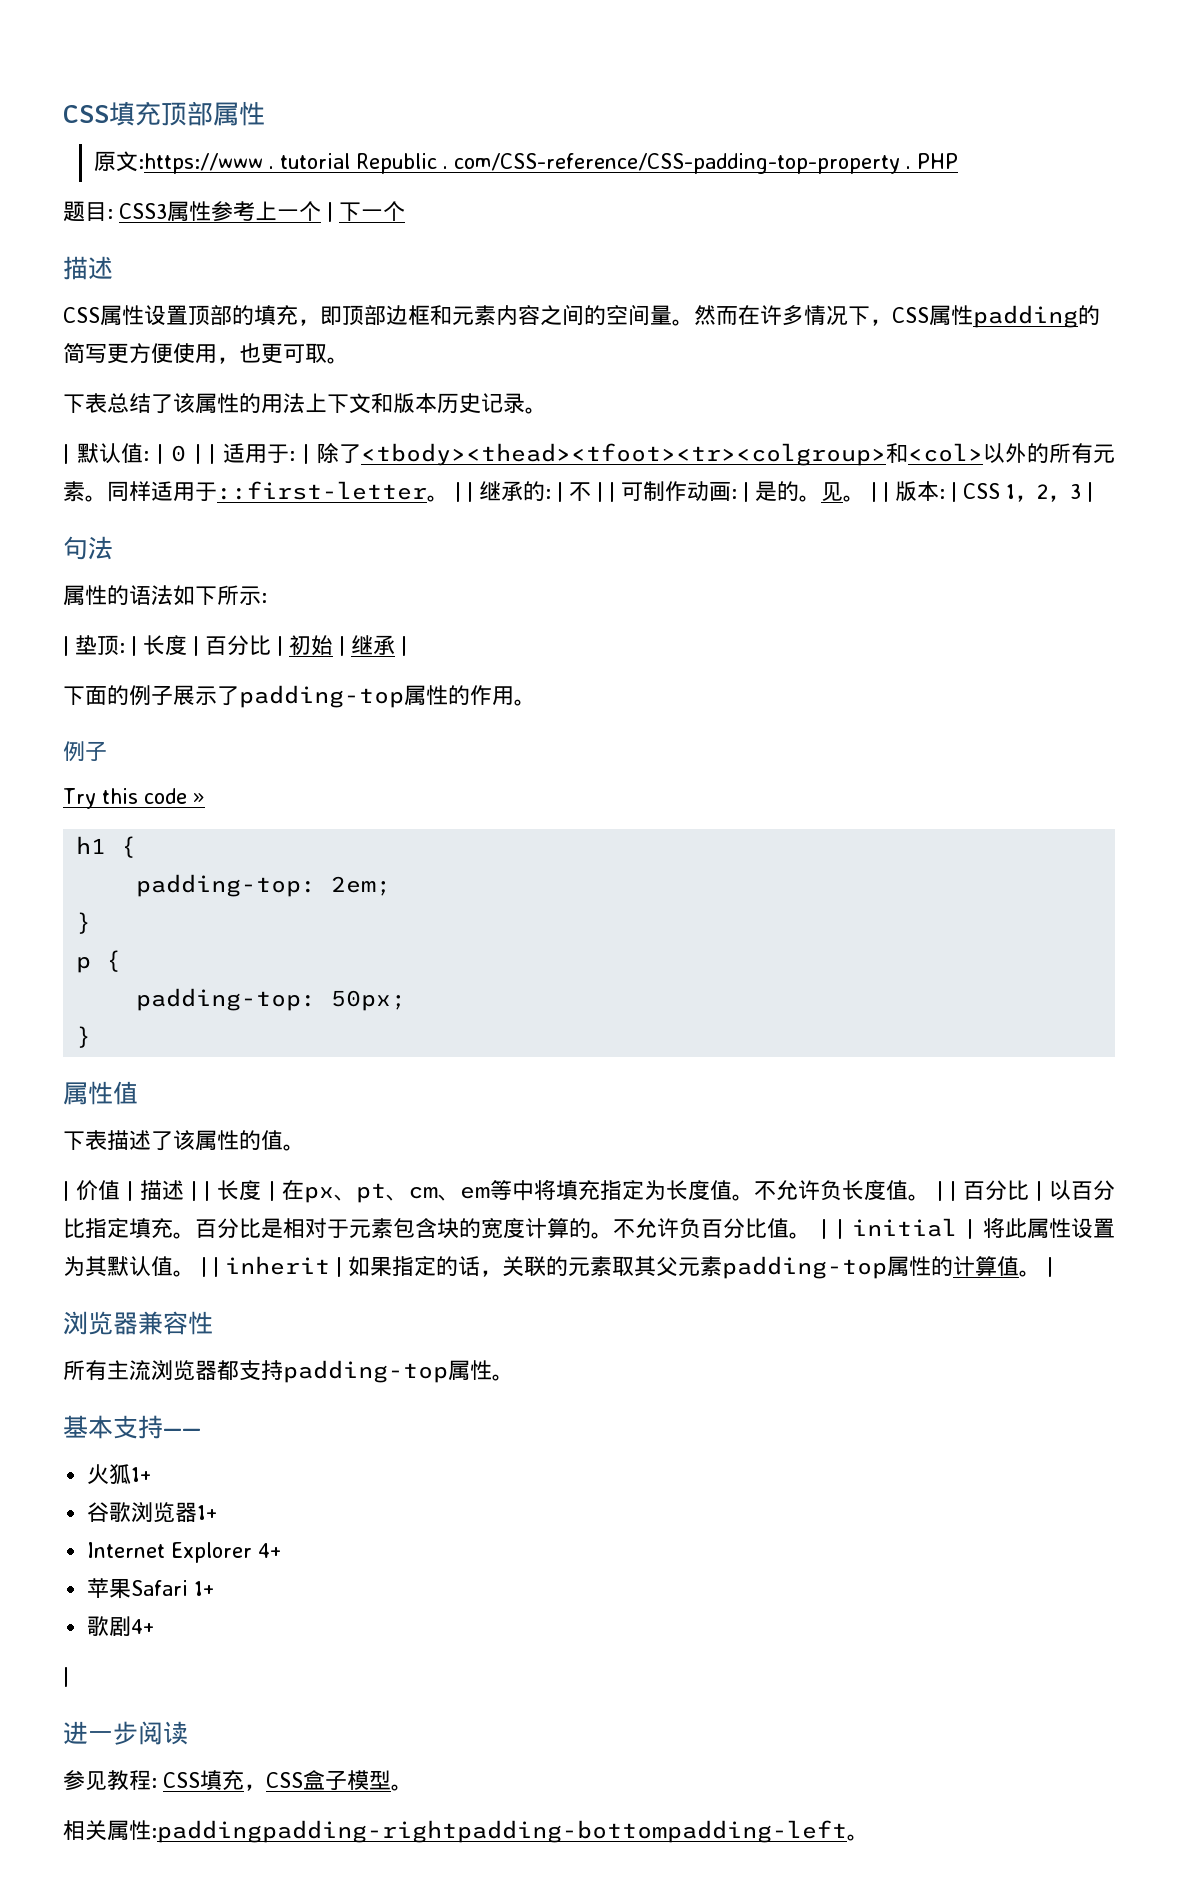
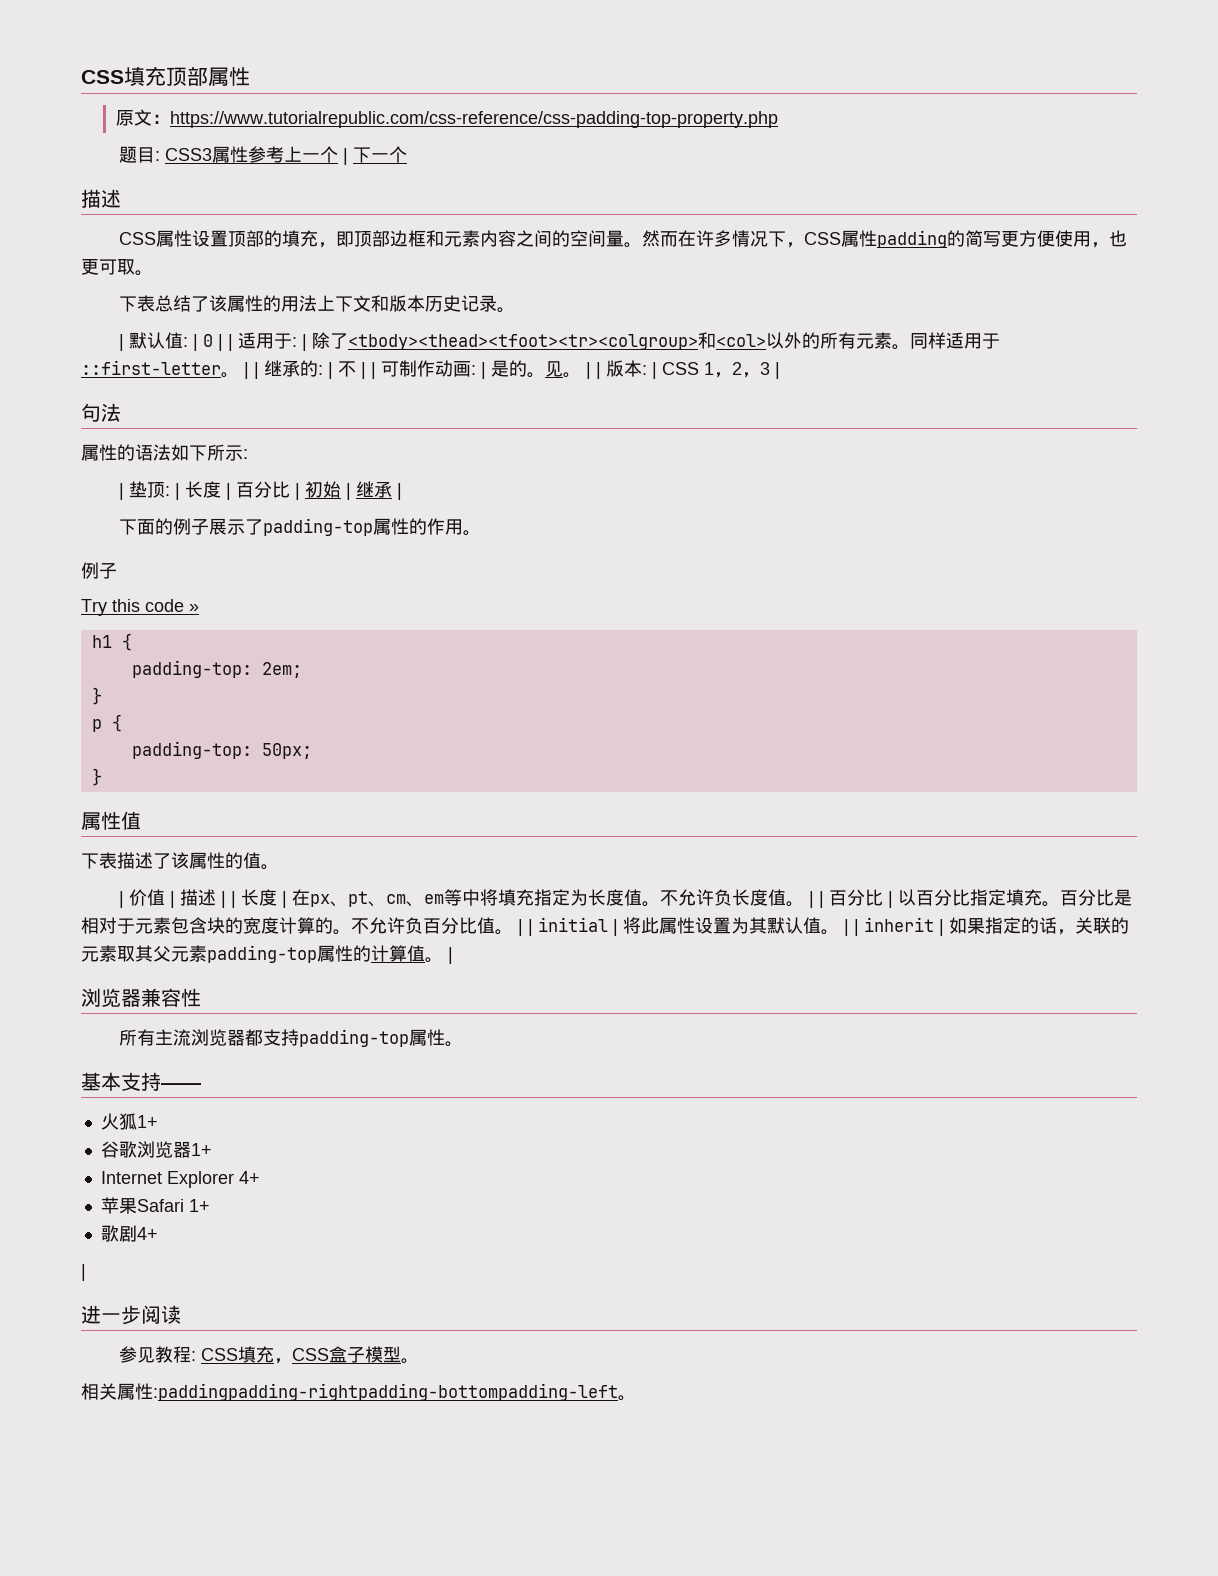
- 原文:https://www . tutorial Republic . com/CSS-reference/CSS-padding-top-property . PHP
+ 原文：https://www.tutorialrepublic.com/css-reference/css-padding-top-property.php

